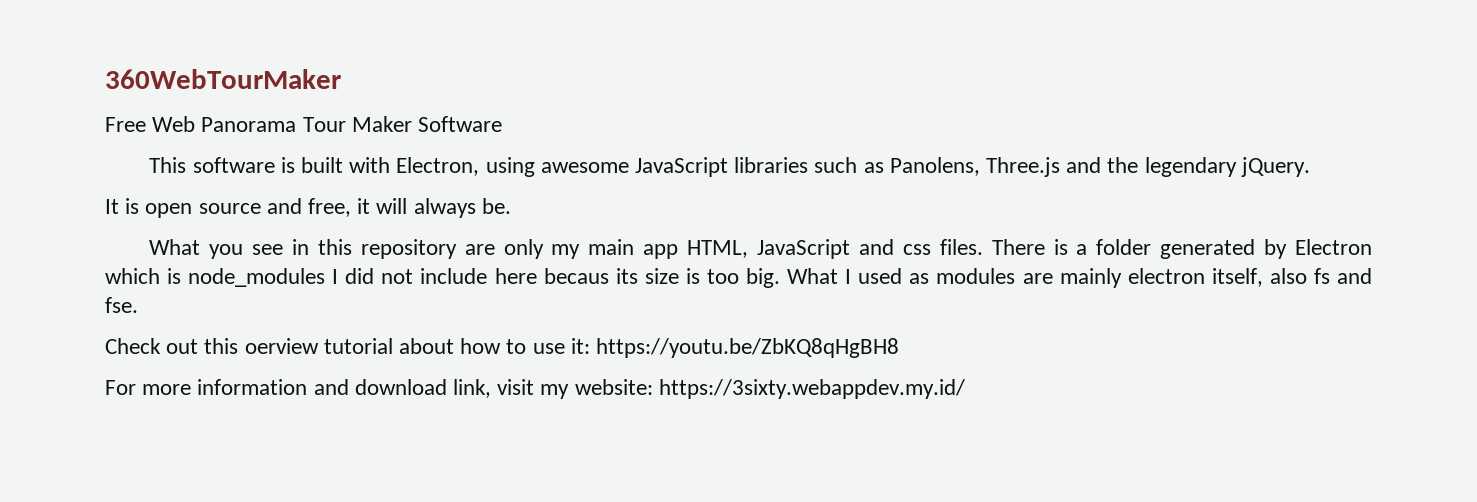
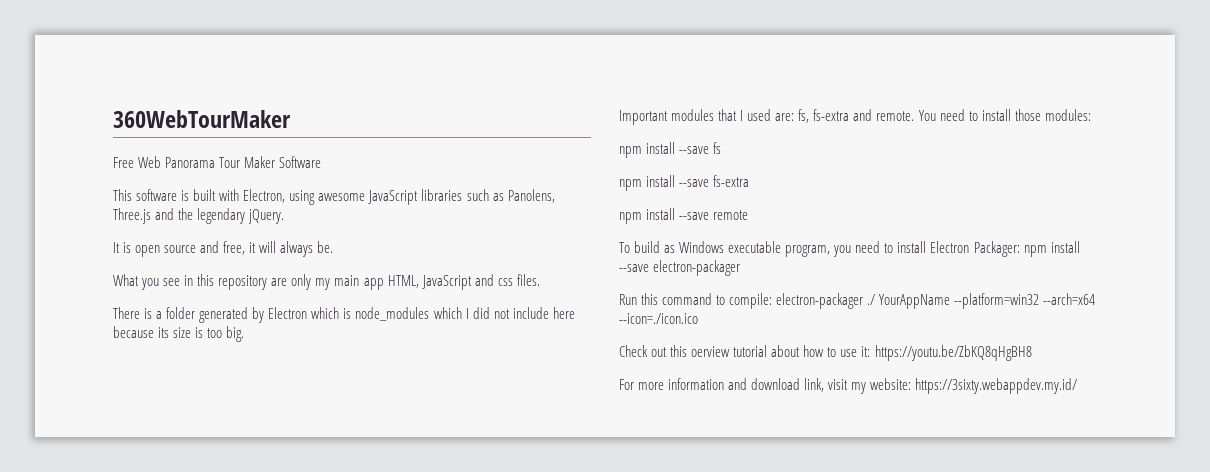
- What you see in this repository are only my main app HTML, JavaScript and css files. There is a folder generated by Electron which is node_modules I did not include here becaus its size is too big. What I used as modules are mainly electron itself, also fs and fse.
+ What you see in this repository are only my main app HTML, JavaScript and css files.
+ There is a folder generated by Electron which is node_modules which I did not include here because its size is too big.
+ Important modules that I used are: fs, fs-extra and remote. You need to install those modules:
+ npm install --save fs
+ npm install --save fs-extra
+ npm install --save remote
+ To build as Windows executable program, you need to install Electron Packager: npm install --save electron-packager
+ Run this command to compile: electron-packager ./ YourAppName --platform=win32 --arch=x64 --icon=./icon.ico

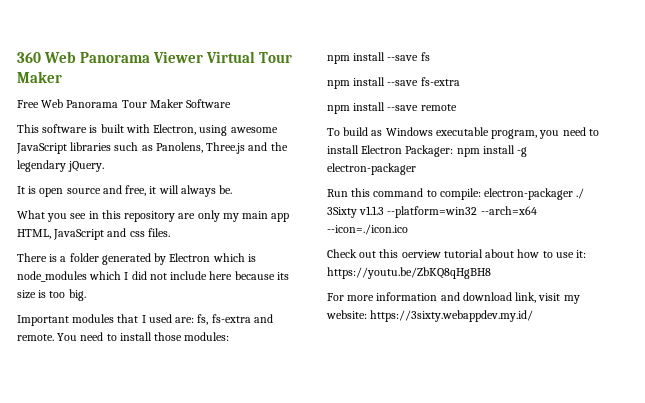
- 360WebTourMaker
+ 360 Web Panorama Viewer Virtual Tour Maker
- To build as Windows executable program, you need to install Electron Packager: npm install --save electron-packager
+ To build as Windows executable program, you need to install Electron Packager: npm install -g electron-packager
- Run this command to compile: electron-packager ./ YourAppName --platform=win32 --arch=x64 --icon=./icon.ico
+ Run this command to compile: electron-packager ./ 3Sixty v1.1.3 --platform=win32 --arch=x64 --icon=./icon.ico

